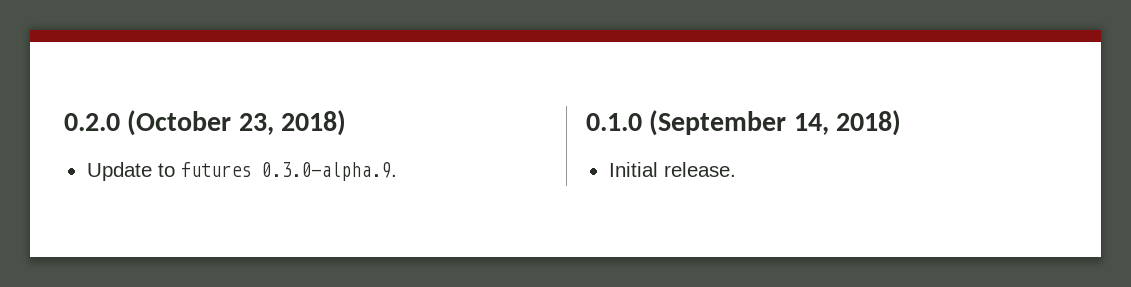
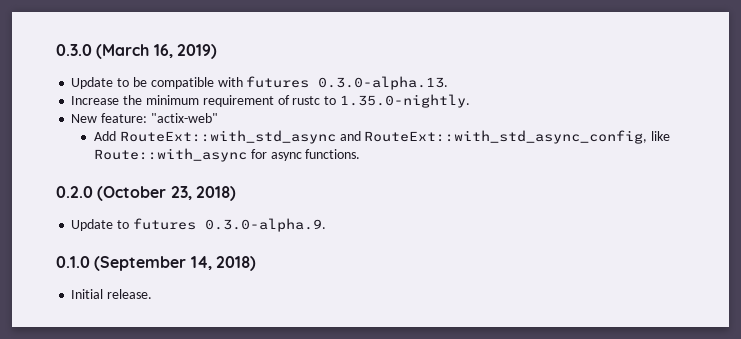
+ 0.3.0 (March 16, 2019)
+ Update to be compatible with futures 0.3.0-alpha.13.
+ Increase the minimum requirement of rustc to 1.35.0-nightly.
+ New feature: "actix-web"
+ Add RouteExt::with_std_async and RouteExt::with_std_async_config, like Route::with_async for async functions.

